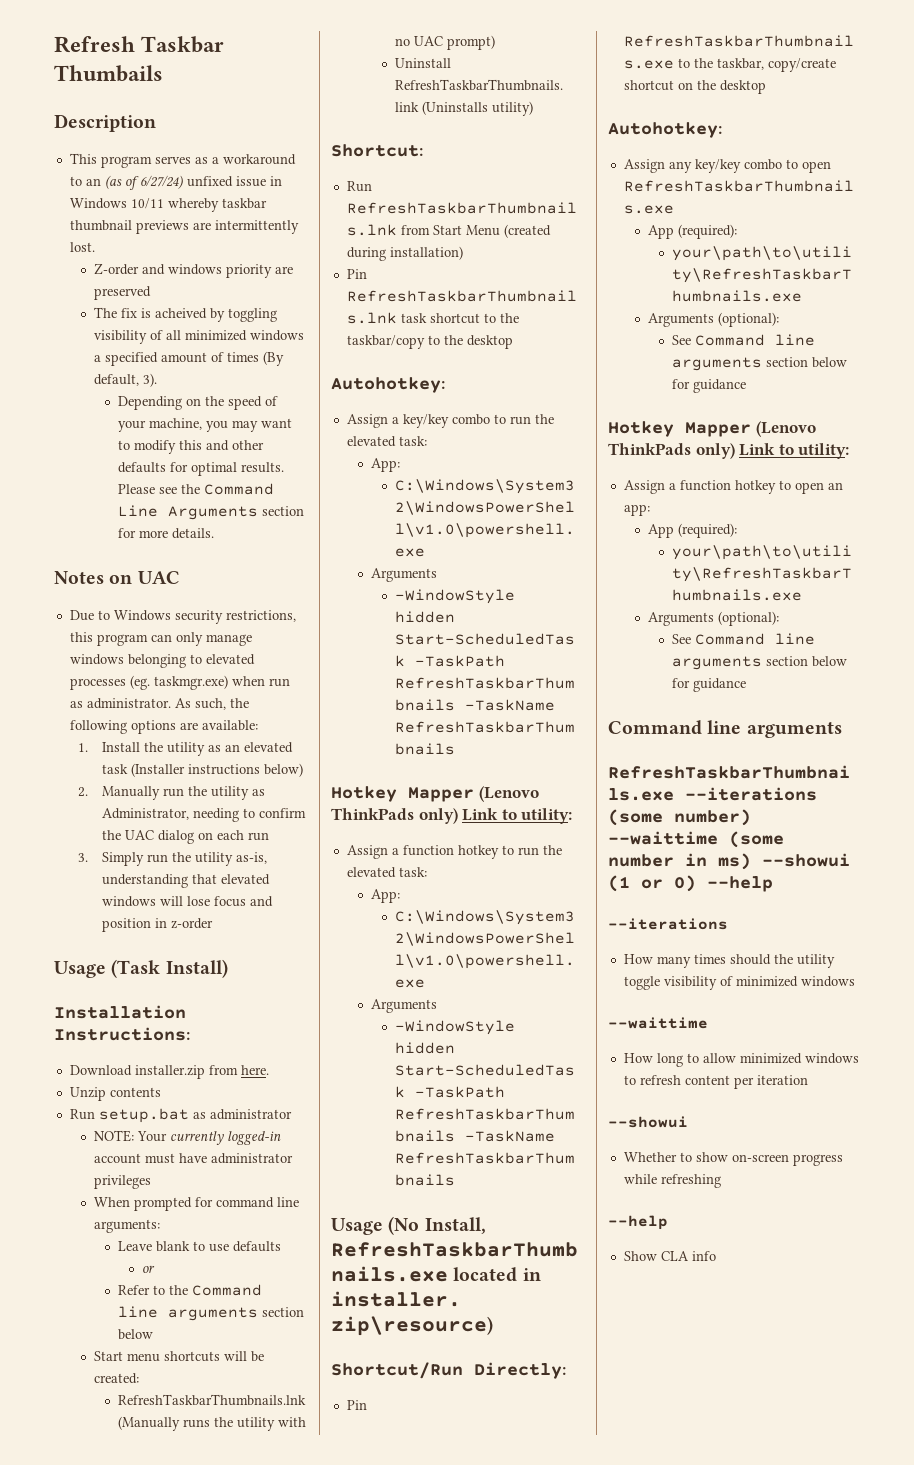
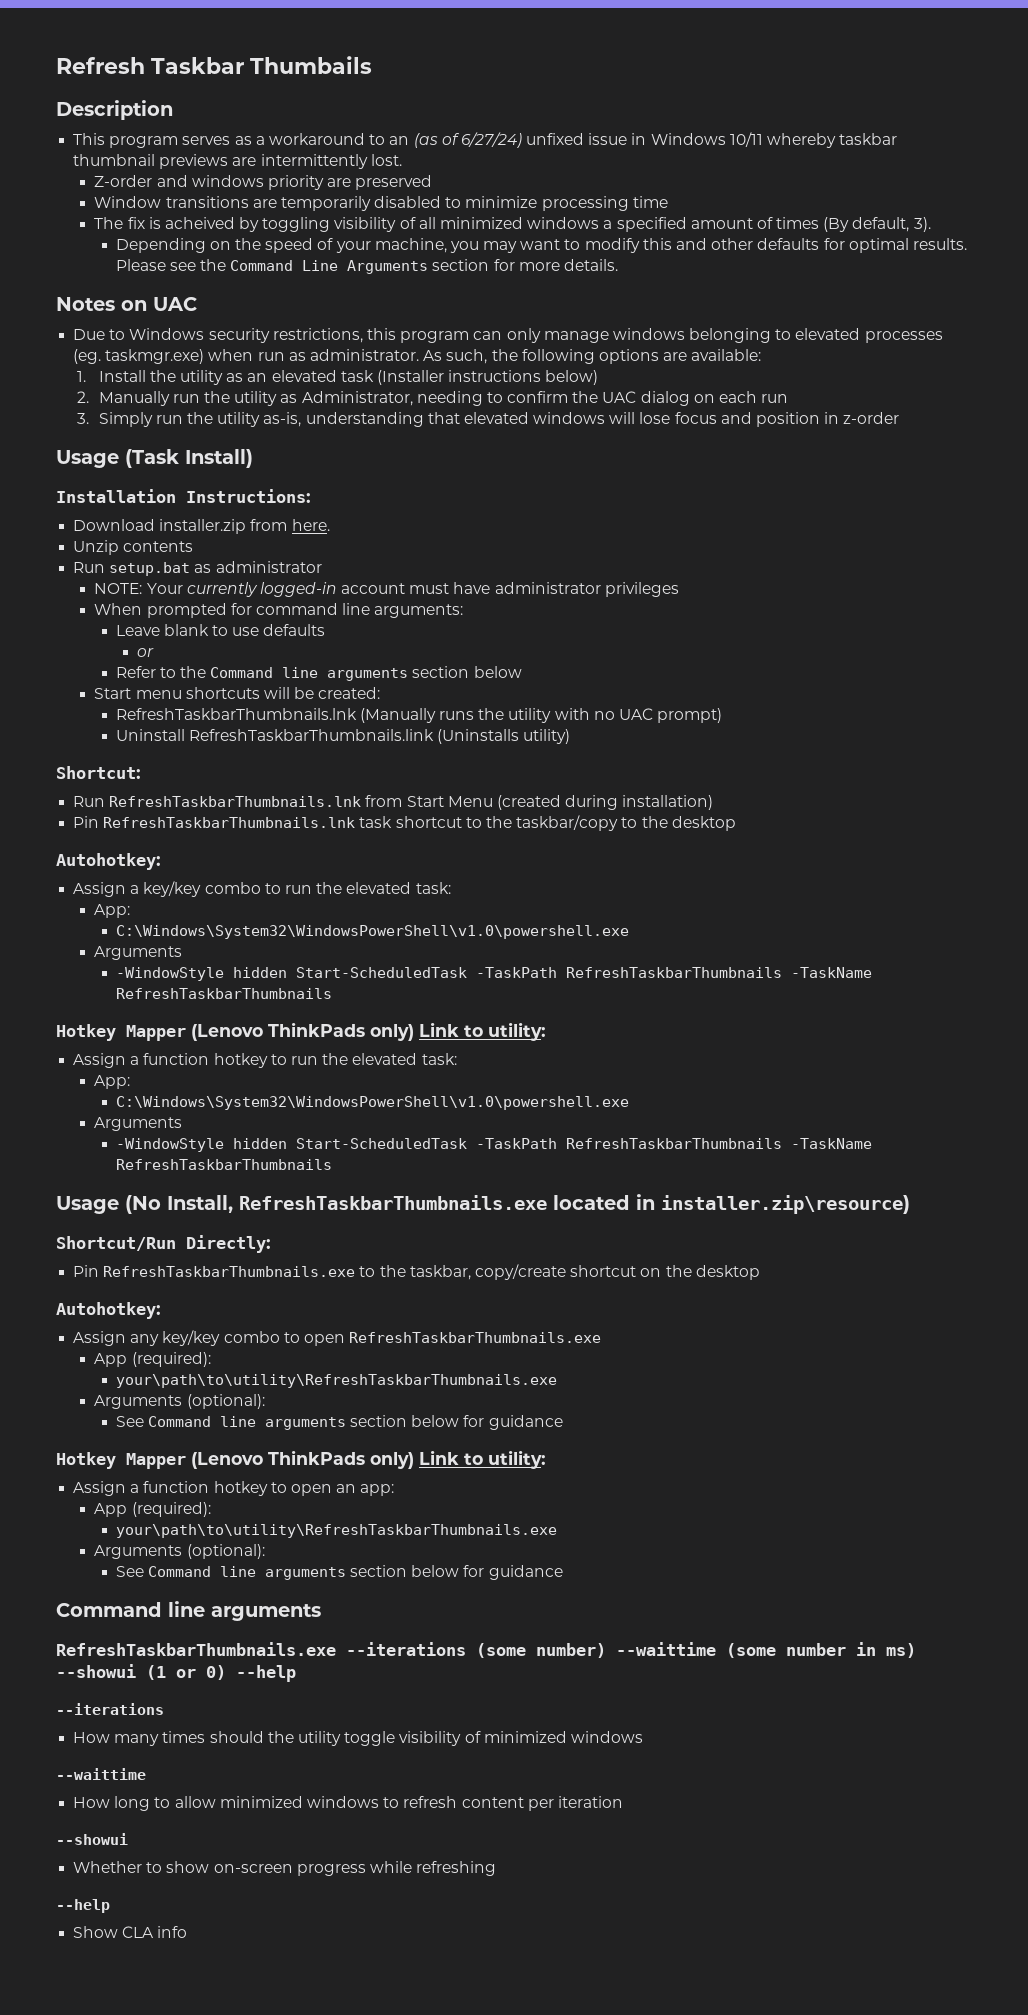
+ Window transitions are temporarily disabled to minimize processing time

